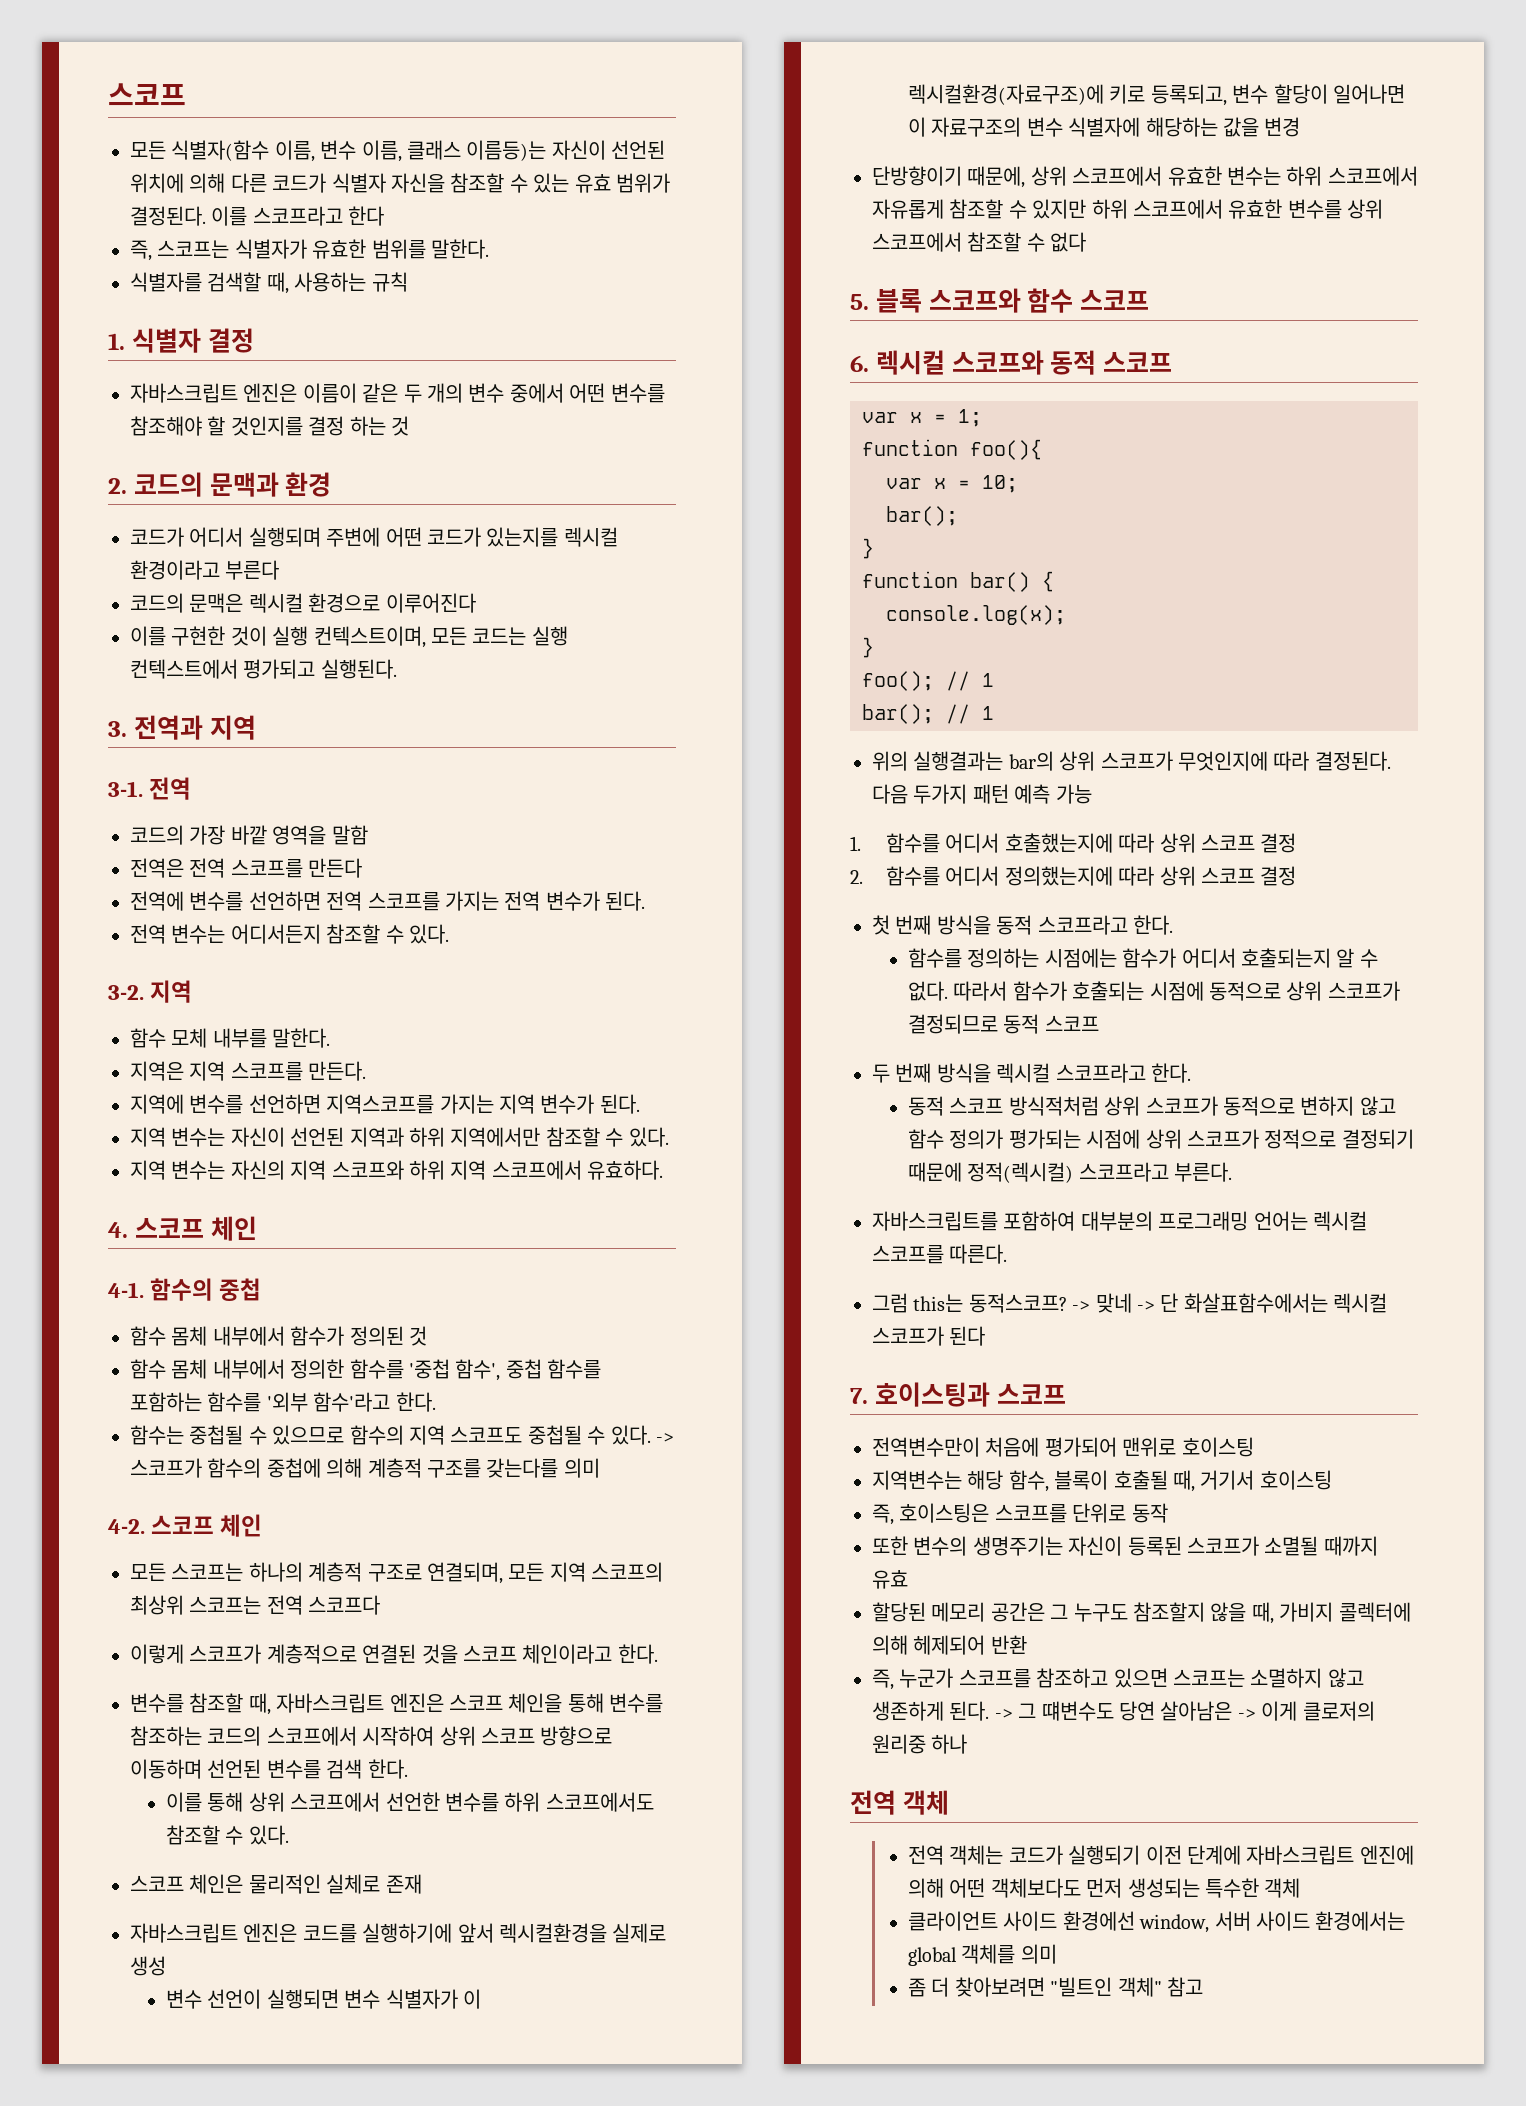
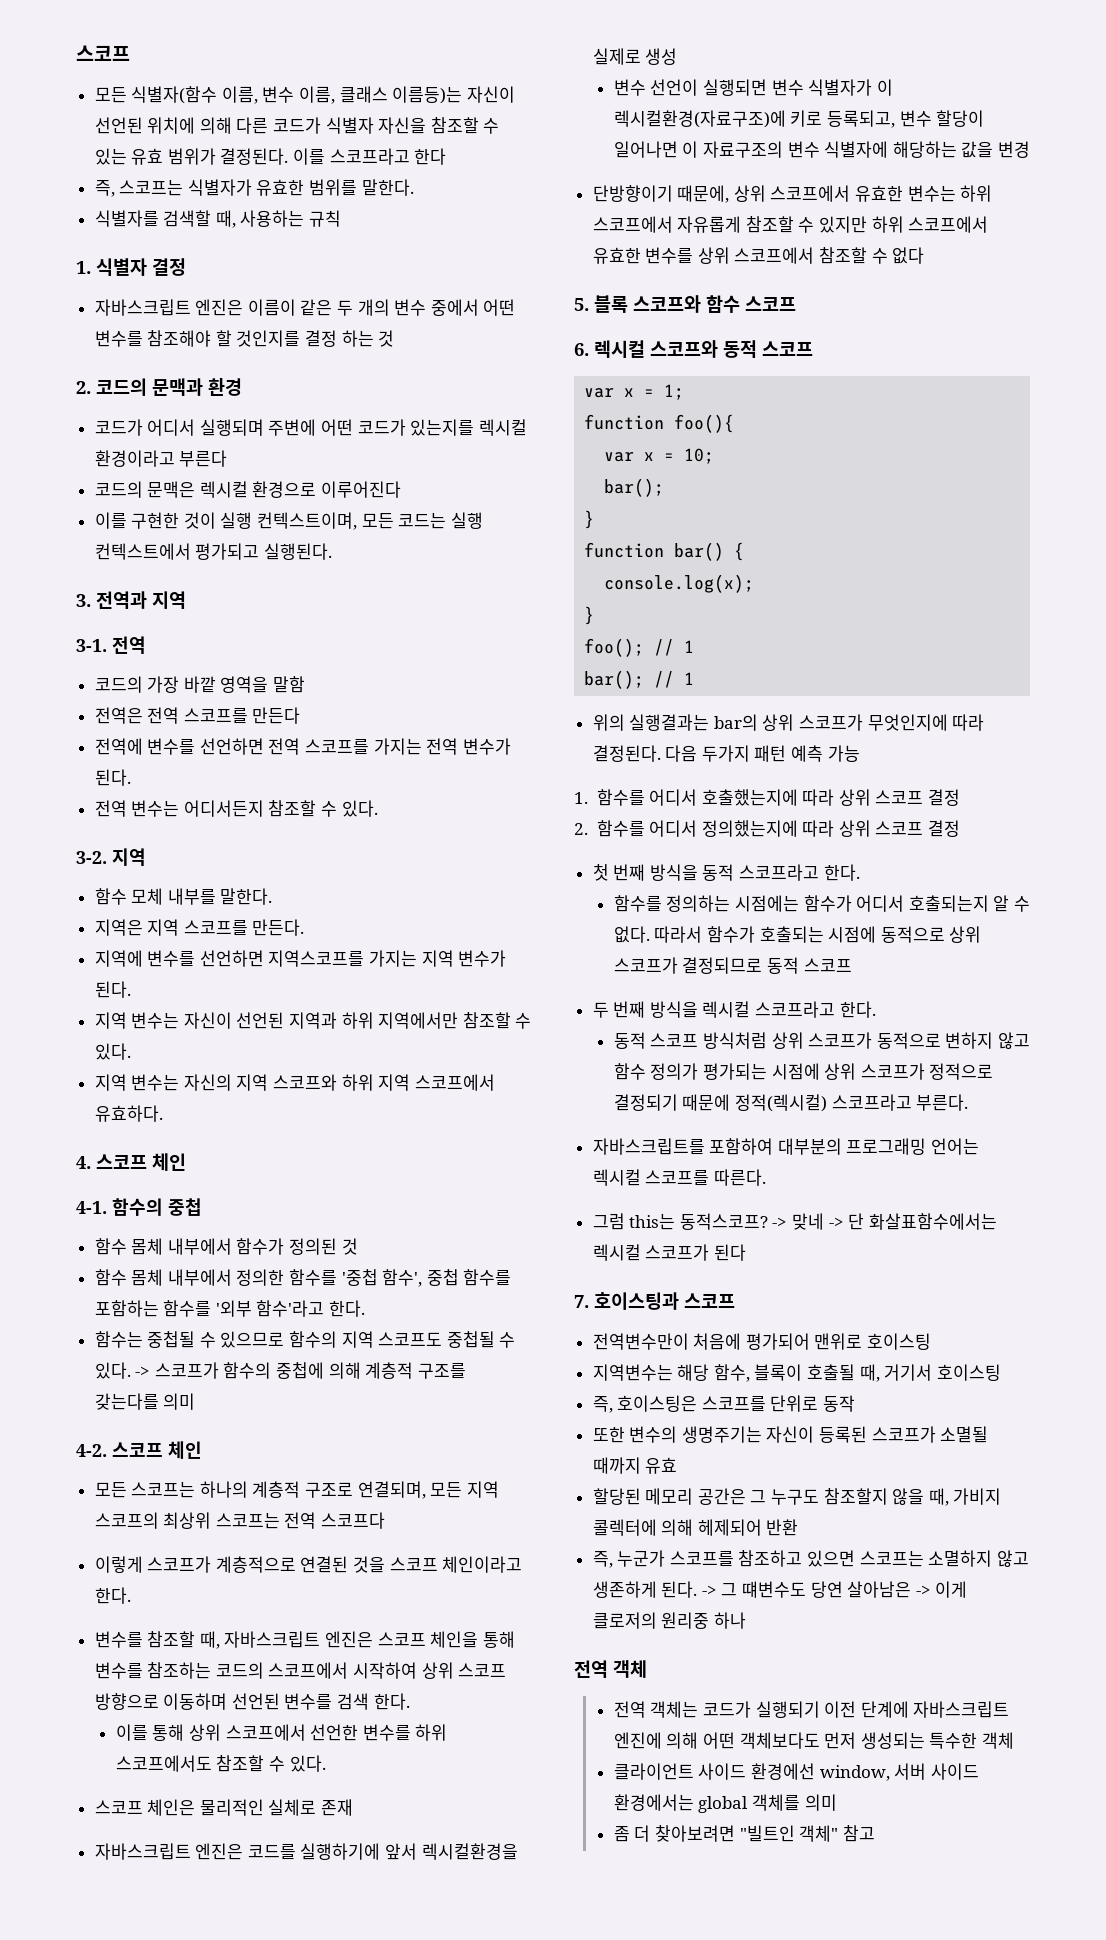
- 동적 스코프 방식적처럼 상위 스코프가 동적으로 변하지 않고 함수 정의가 평가되는 시점에 상위 스코프가 정적으로 결정되기 때문에 정적(렉시컬) 스코프라고 부른다.
+ 동적 스코프 방식처럼 상위 스코프가 동적으로 변하지 않고 함수 정의가 평가되는 시점에 상위 스코프가 정적으로 결정되기 때문에 정적(렉시컬) 스코프라고 부른다.

